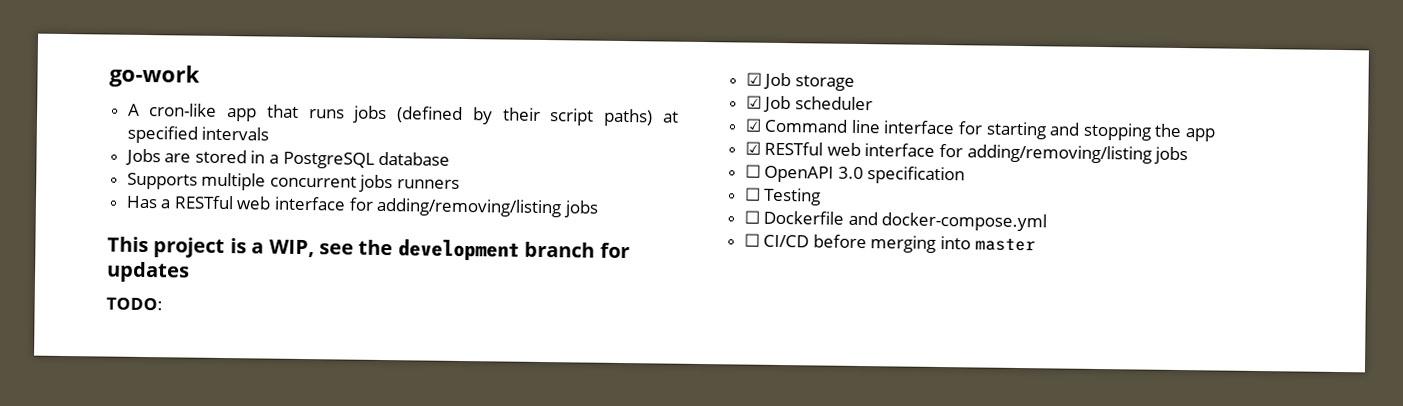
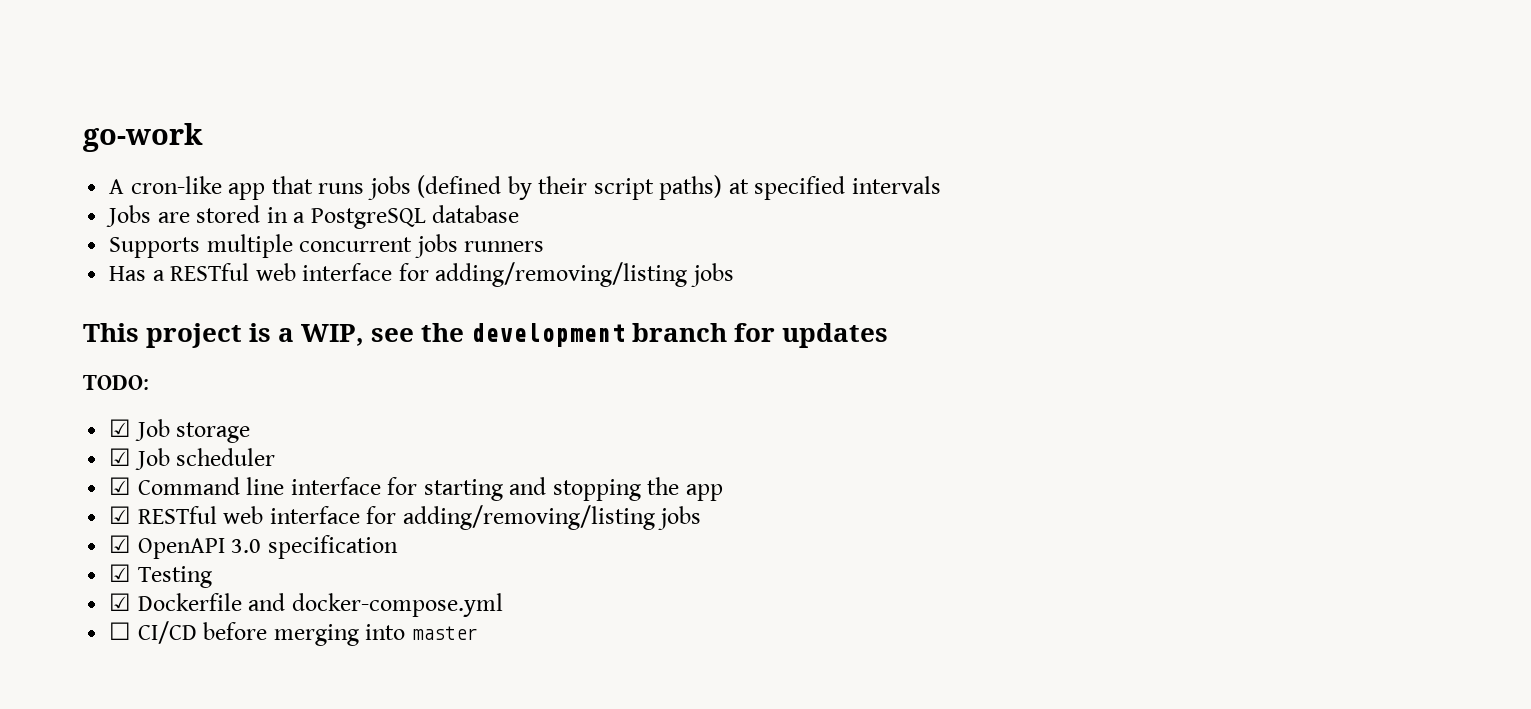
- ☐ OpenAPI 3.0 specification
+ ☑ OpenAPI 3.0 specification
- ☐ Testing
+ ☑ Testing
- ☐ Dockerfile and docker-compose.yml
+ ☑ Dockerfile and docker-compose.yml

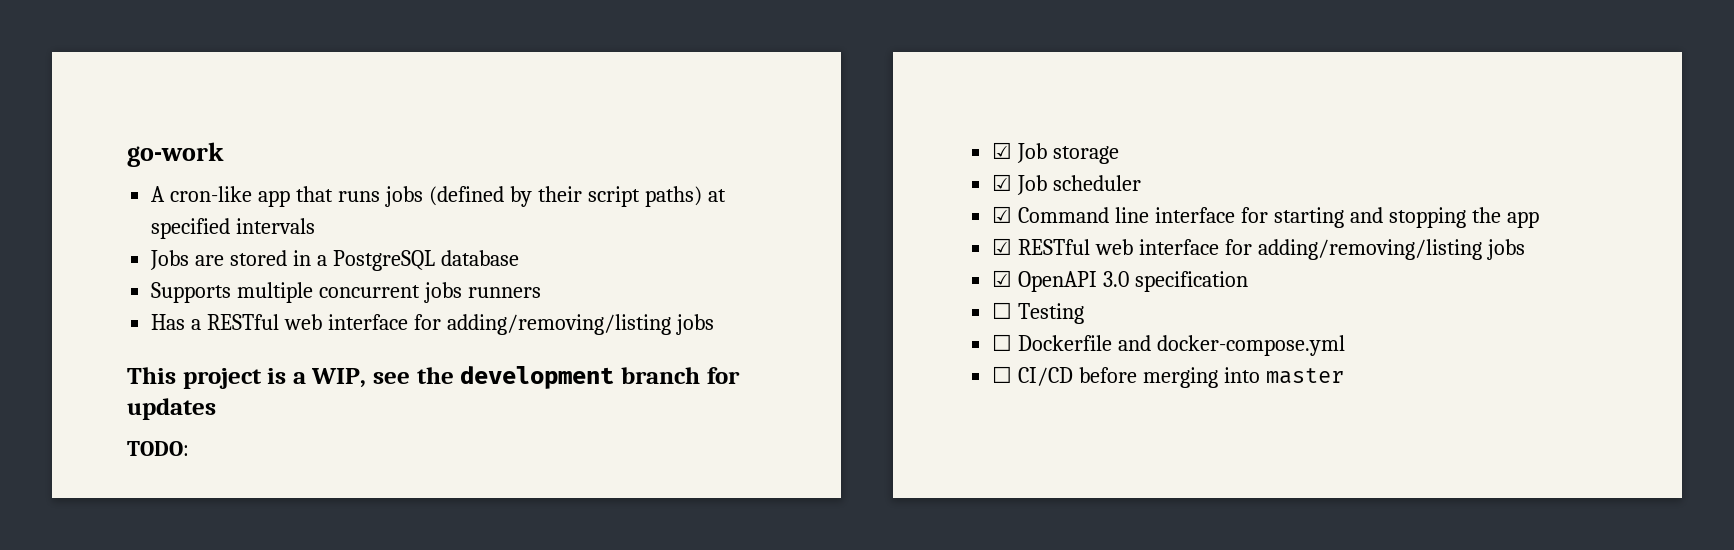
- ☑ Testing
+ ☐ Testing
- ☑ Dockerfile and docker-compose.yml
+ ☐ Dockerfile and docker-compose.yml

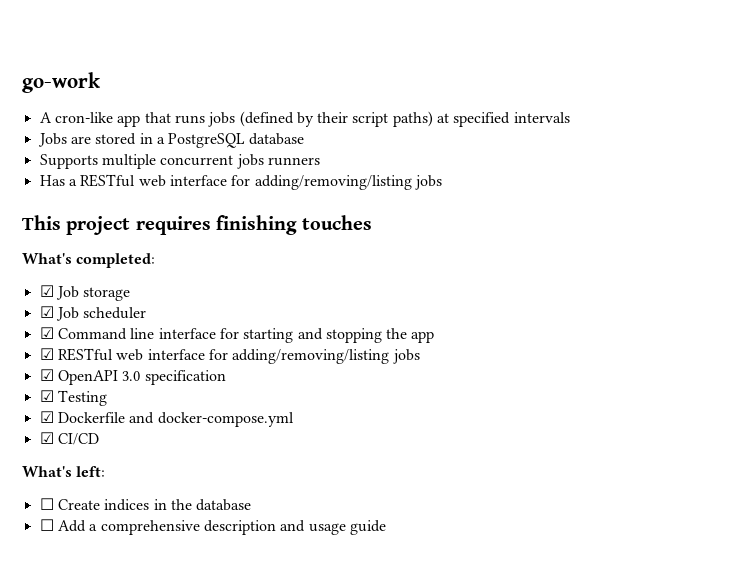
- This project is a WIP, see the development branch for updates
- TODO:
+ This project requires finishing touches
+ What's completed:
- ☐ Testing
+ ☑ Testing
- ☐ Dockerfile and docker-compose.yml
+ ☑ Dockerfile and docker-compose.yml
- ☐ CI/CD before merging into master
+ ☑ CI/CD
+ What's left:
+ ☐ Create indices in the database
+ ☐ Add a comprehensive description and usage guide

